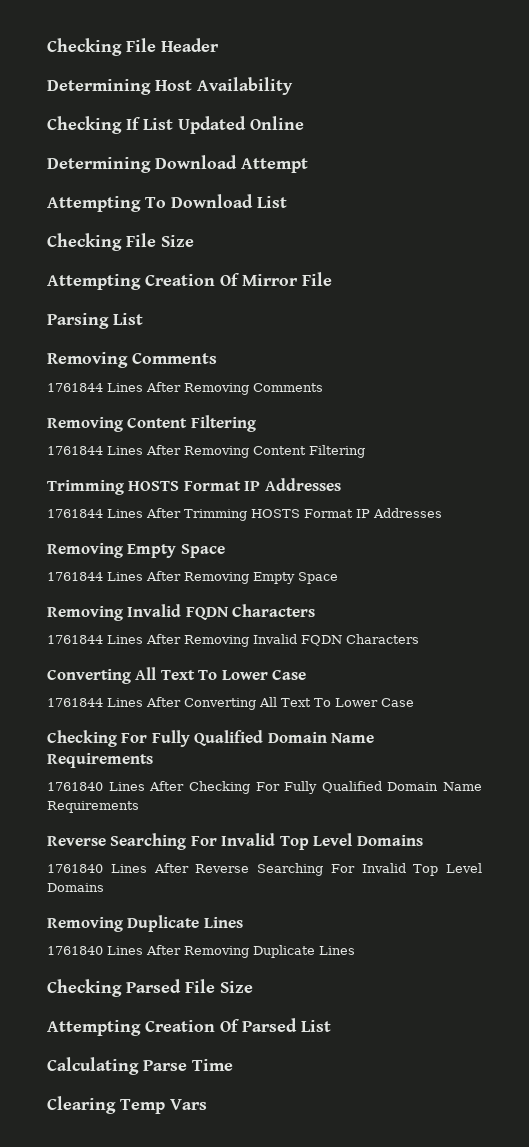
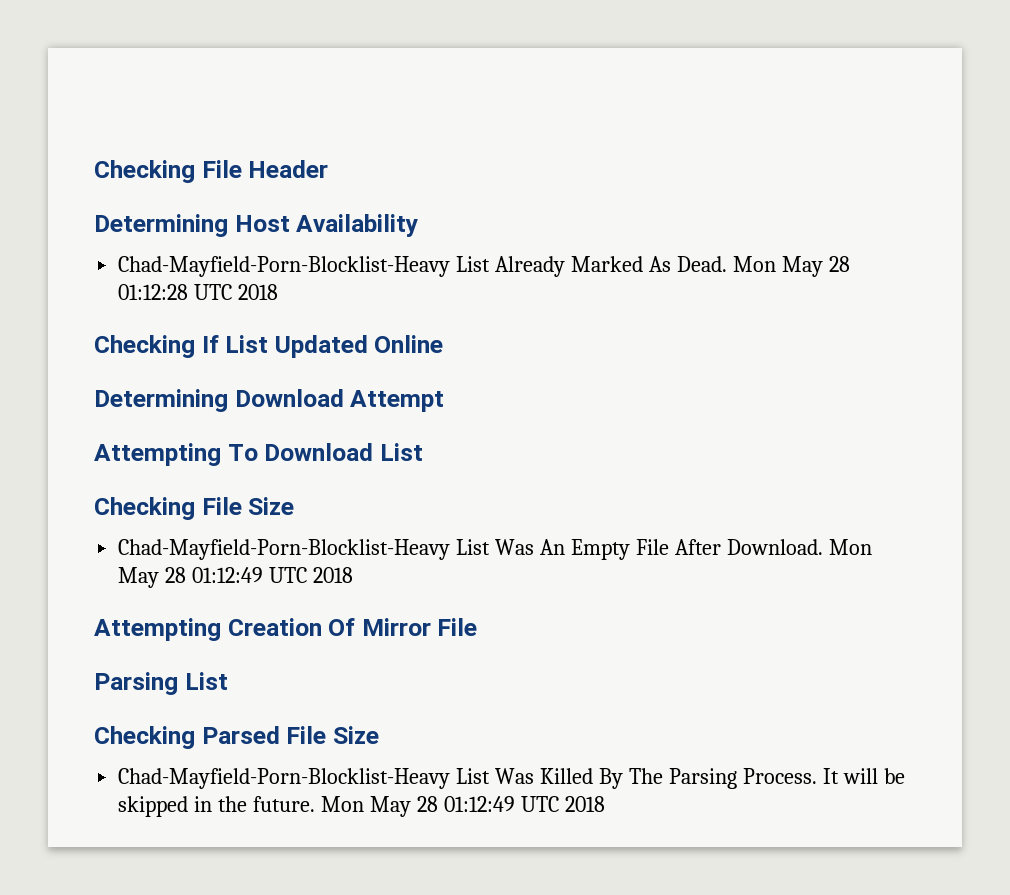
+ Chad-Mayfield-Porn-Blocklist-Heavy List Already Marked As Dead. Mon May 28 01:12:28 UTC 2018
+ Chad-Mayfield-Porn-Blocklist-Heavy List Was An Empty File After Download. Mon May 28 01:12:49 UTC 2018
  Parsing List
- Removing Comments
- 1761844 Lines After Removing Comments
- Removing Content Filtering
- 1761844 Lines After Removing Content Filtering
- Trimming HOSTS Format IP Addresses
- 1761844 Lines After Trimming HOSTS Format IP Addresses
- Removing Empty Space
- 1761844 Lines After Removing Empty Space
- Removing Invalid FQDN Characters
- 1761844 Lines After Removing Invalid FQDN Characters
- Converting All Text To Lower Case
- 1761844 Lines After Converting All Text To Lower Case
- Checking For Fully Qualified Domain Name Requirements
- 1761840 Lines After Checking For Fully Qualified Domain Name Requirements
- Reverse Searching For Invalid Top Level Domains
- 1761840 Lines After Reverse Searching For Invalid Top Level Domains
- Removing Duplicate Lines
- 1761840 Lines After Removing Duplicate Lines
  Checking Parsed File Size
- Attempting Creation Of Parsed List
- Calculating Parse Time
- Clearing Temp Vars
+ Chad-Mayfield-Porn-Blocklist-Heavy List Was Killed By The Parsing Process. It will be skipped in the future. Mon May 28 01:12:49 UTC 2018

